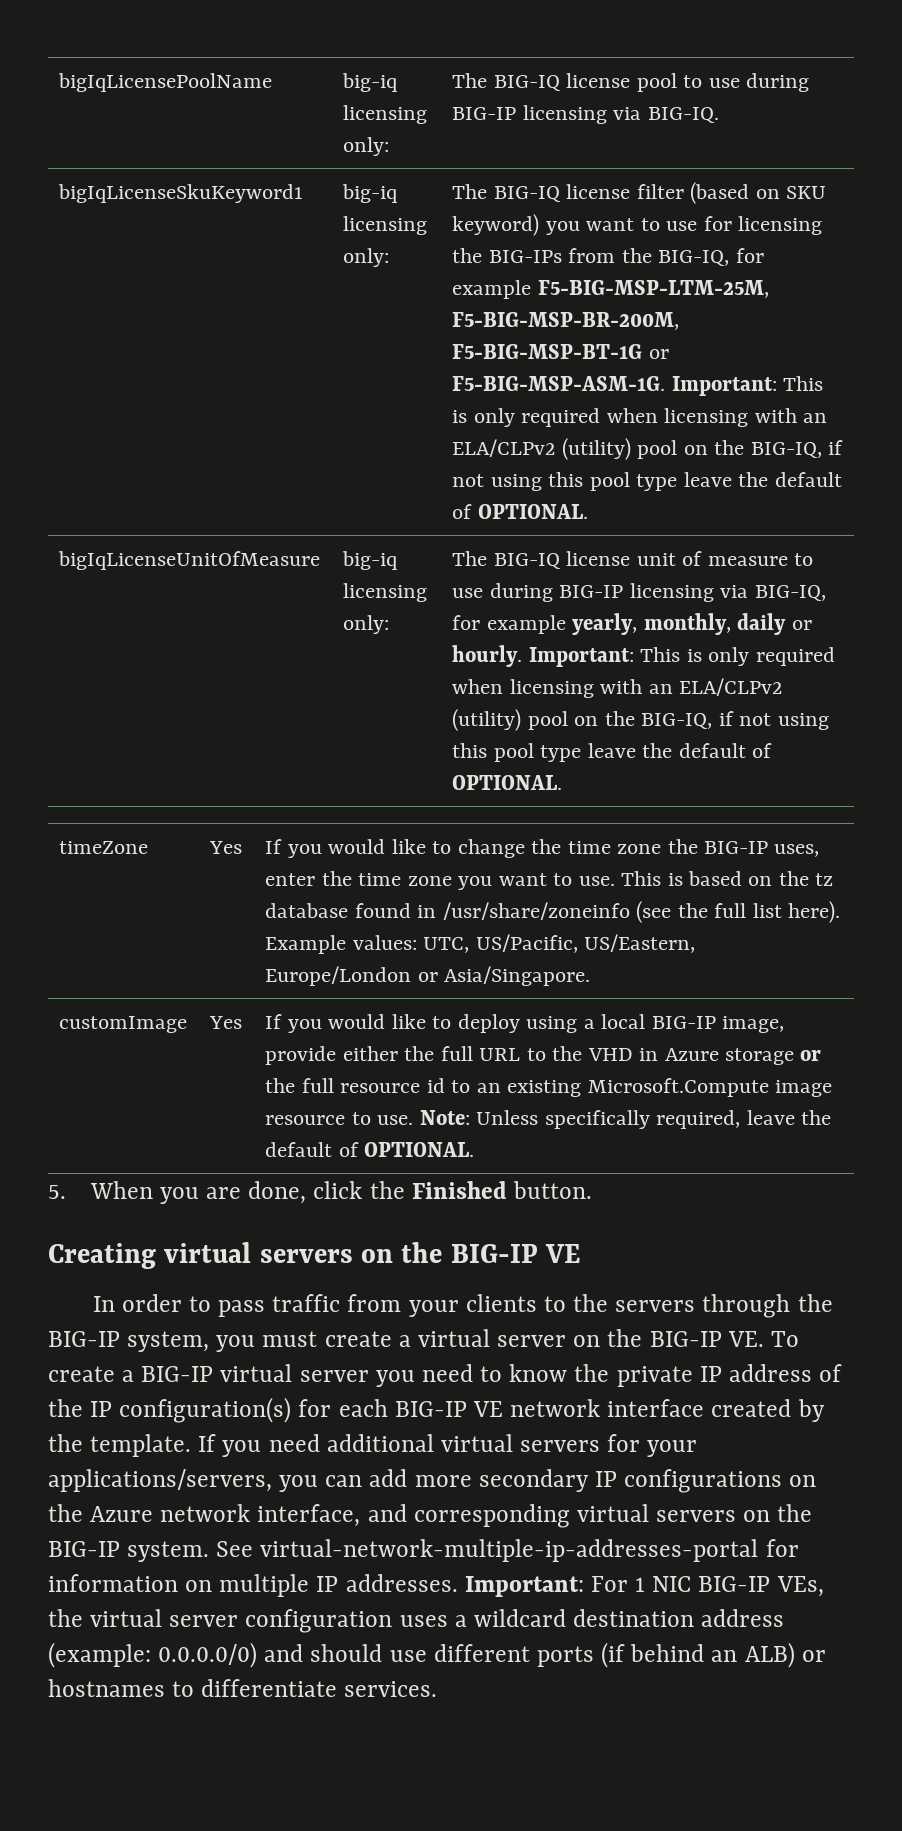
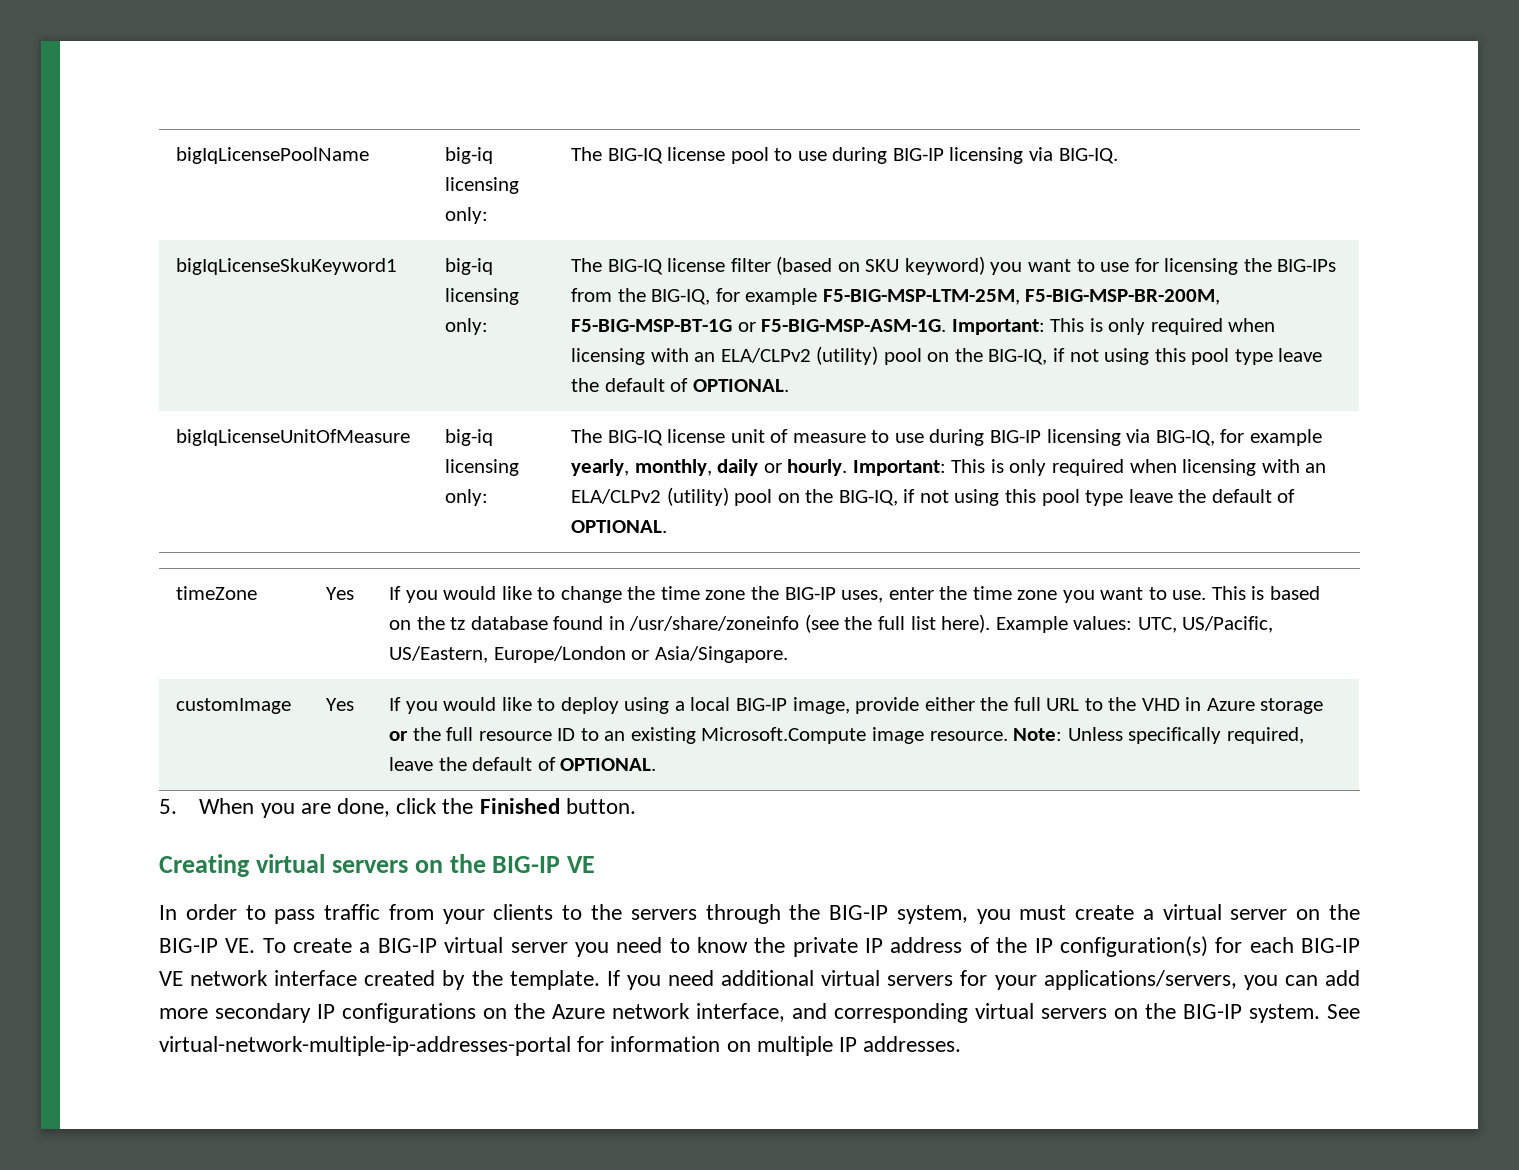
- If you would like to deploy using a local BIG-IP image, provide either the full URL to the VHD in Azure storage or the full resource id to an existing Microsoft.Compute image resource to use.
+ If you would like to deploy using a local BIG-IP image, provide either the full URL to the VHD in Azure storage or the full resource ID to an existing Microsoft.Compute image resource.
- Important: For 1 NIC BIG-IP VEs, the virtual server configuration uses a wildcard destination address (example: 0.0.0.0/0) and should use different ports (if behind an ALB) or hostnames to differentiate services.

